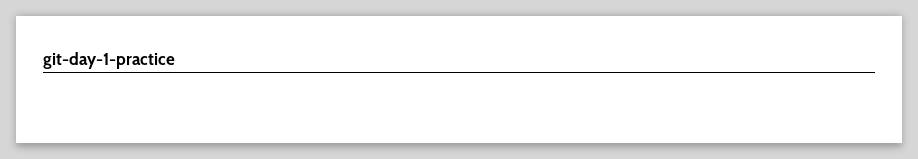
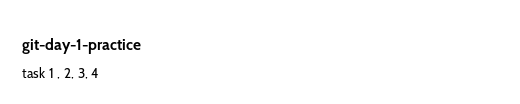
+ task 1 , 2, 3, 4

